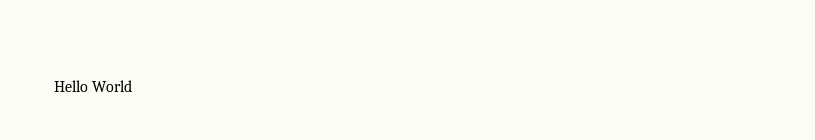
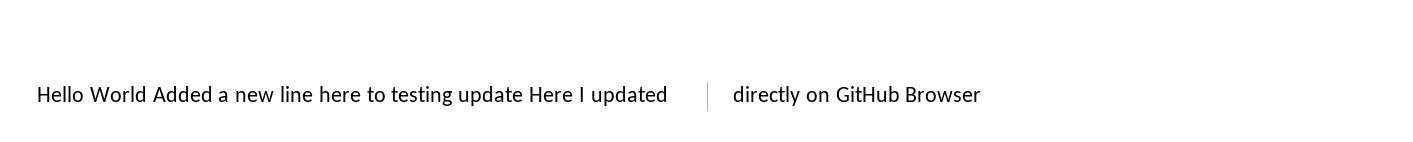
- Hello World
+ Hello World Added a new line here to testing update Here I updated directly on GitHub Browser

